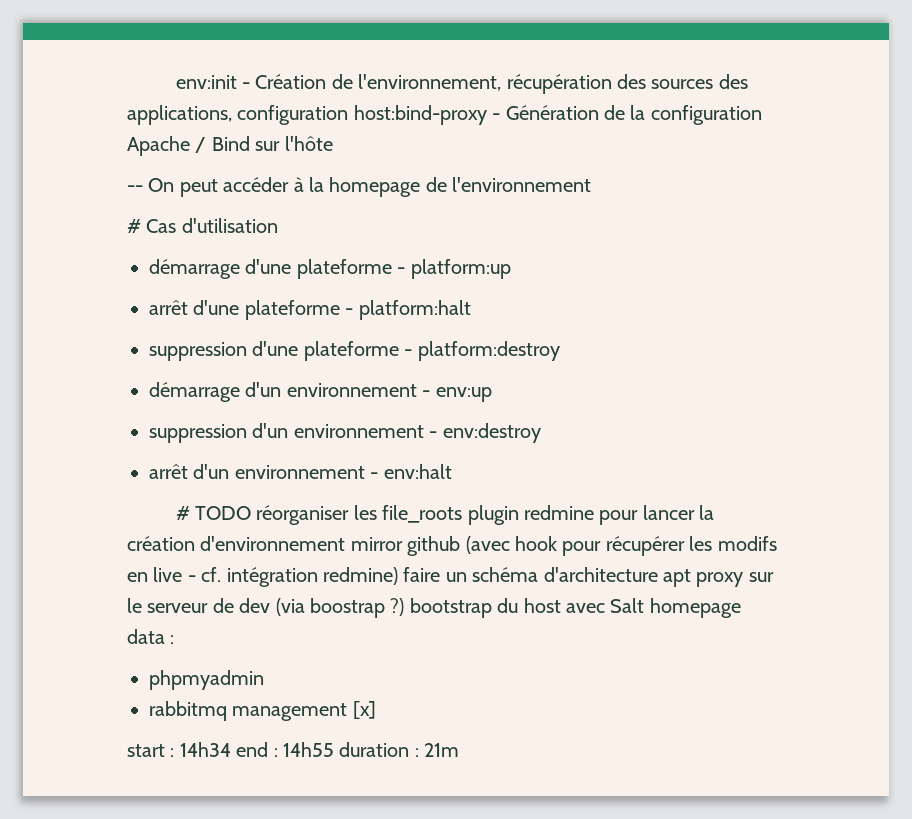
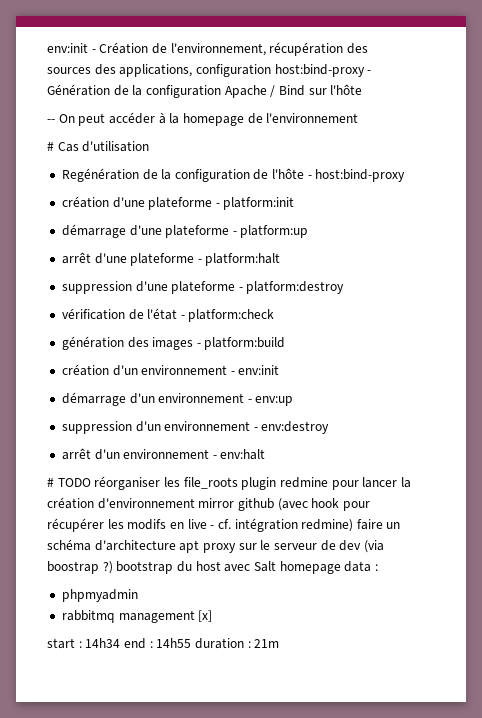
+ Regénération de la configuration de l'hôte - host:bind-proxy
+ création d'une plateforme - platform:init
+ vérification de l'état - platform:check
+ génération des images - platform:build
+ création d'un environnement - env:init

